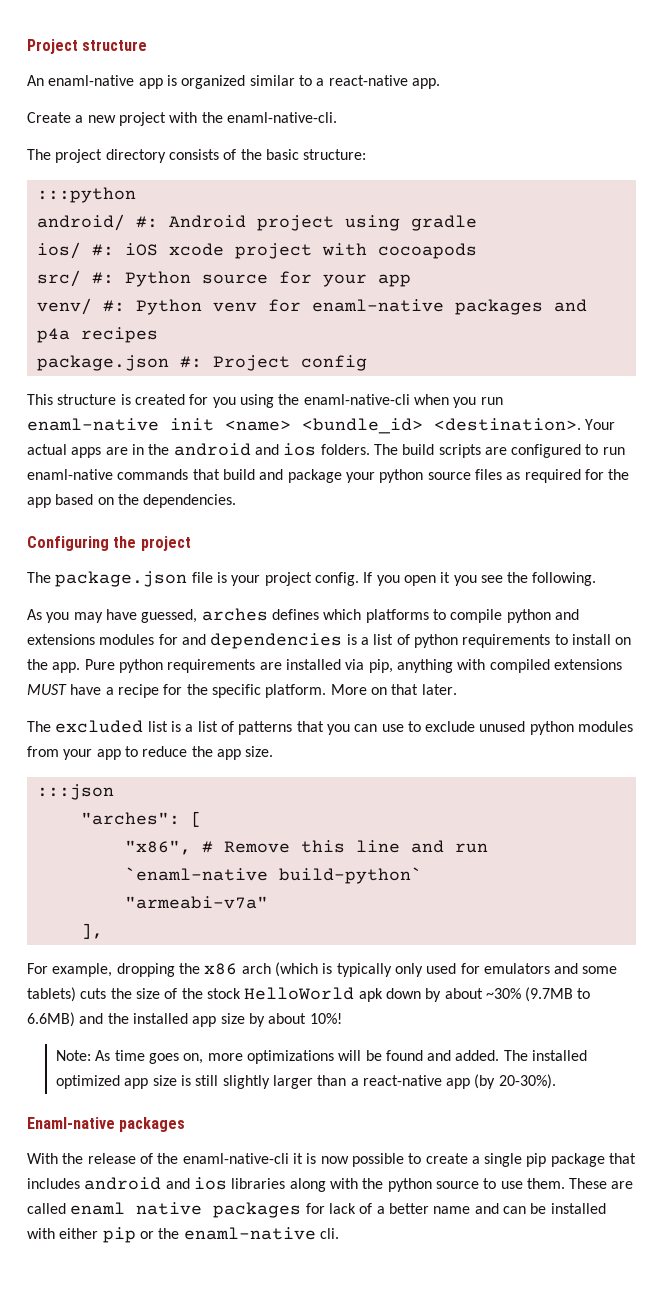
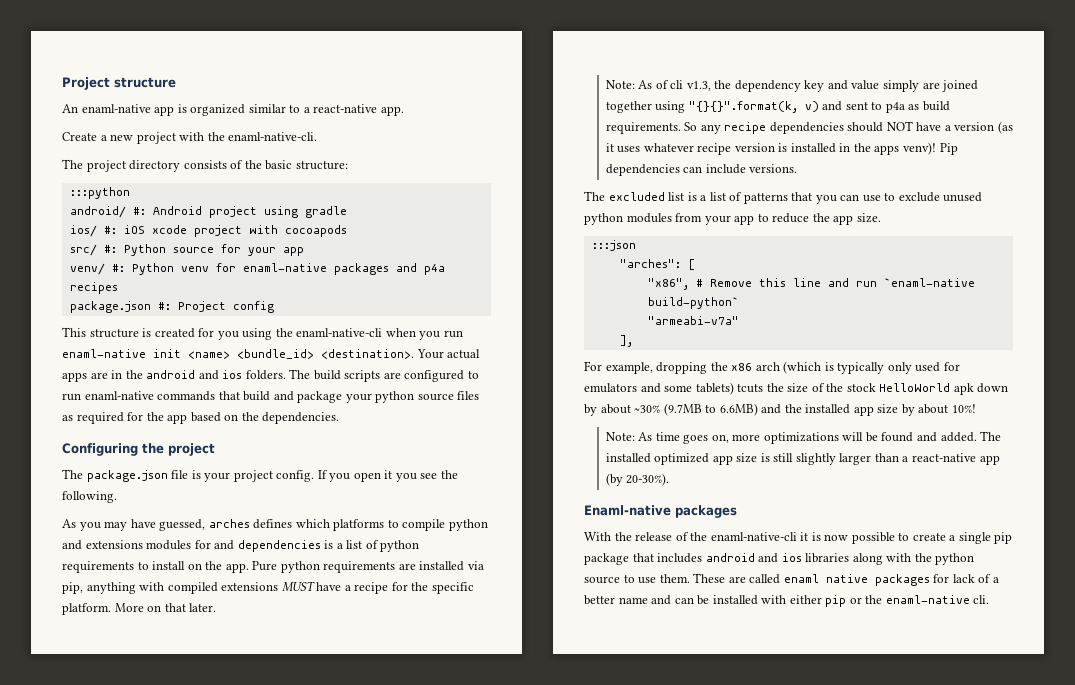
+ Note: As of cli v1.3, the dependency key and value simply are joined together using "{}{}".format(k, v) and sent to p4a as build requirements. So any recipe dependencies should NOT have a version (as it uses whatever recipe version is installed in the apps venv)! Pip dependencies can include versions.
- For example, dropping the x86 arch (which is typically only used for emulators and some tablets) cuts the size of the stock HelloWorld apk down by about ~30% (9.7MB to 6.6MB) and the installed app size by about 10%!
+ For example, dropping the x86 arch (which is typically only used for emulators and some tablets) tcuts the size of the stock HelloWorld apk down by about ~30% (9.7MB to 6.6MB) and the installed app size by about 10%!

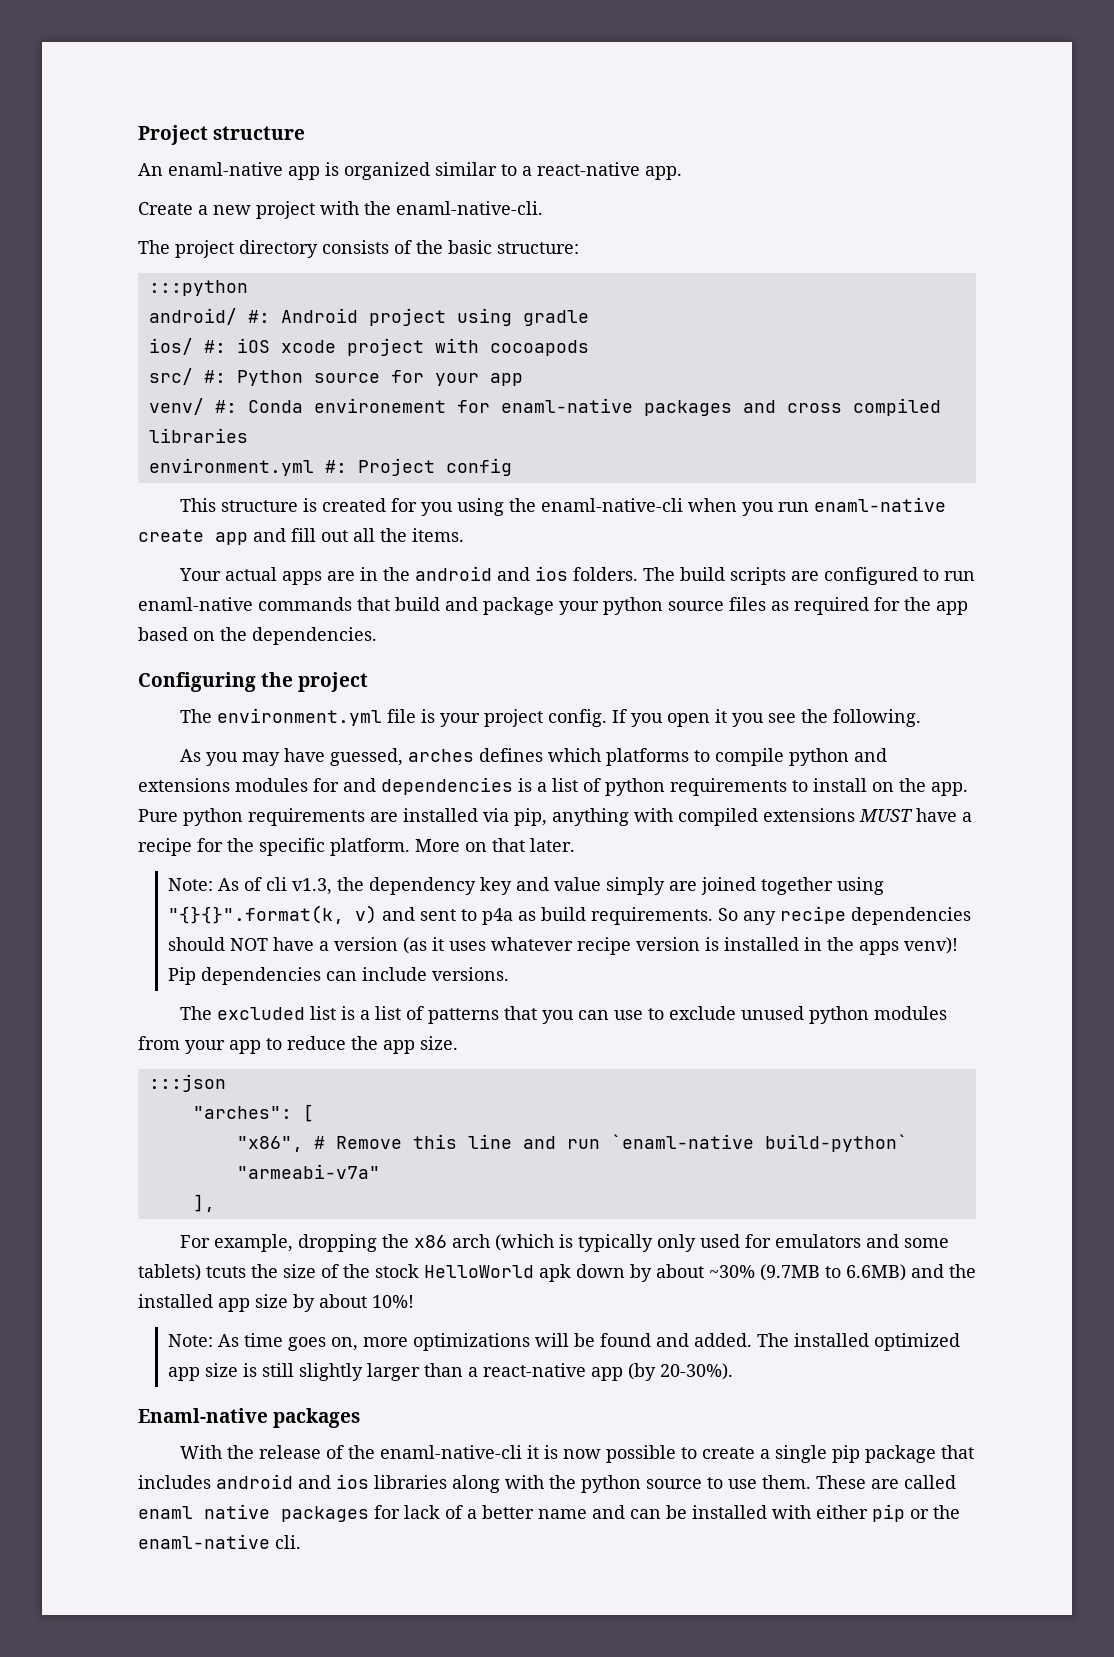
- venv/ #: Python venv for enaml-native packages and p4a recipes
- package.json #: Project config
+ venv/ #: Conda environement for enaml-native packages and cross compiled libraries
+ environment.yml #: Project config
- This structure is created for you using the enaml-native-cli when you run enaml-native init <name> <bundle_id> <destination>. Your actual apps are in the android and ios folders.
+ This structure is created for you using the enaml-native-cli when you run enaml-native create app and fill out all the items.
+ Your actual apps are in the android and ios folders.
- The package.json file is your project config.
+ The environment.yml file is your project config.

